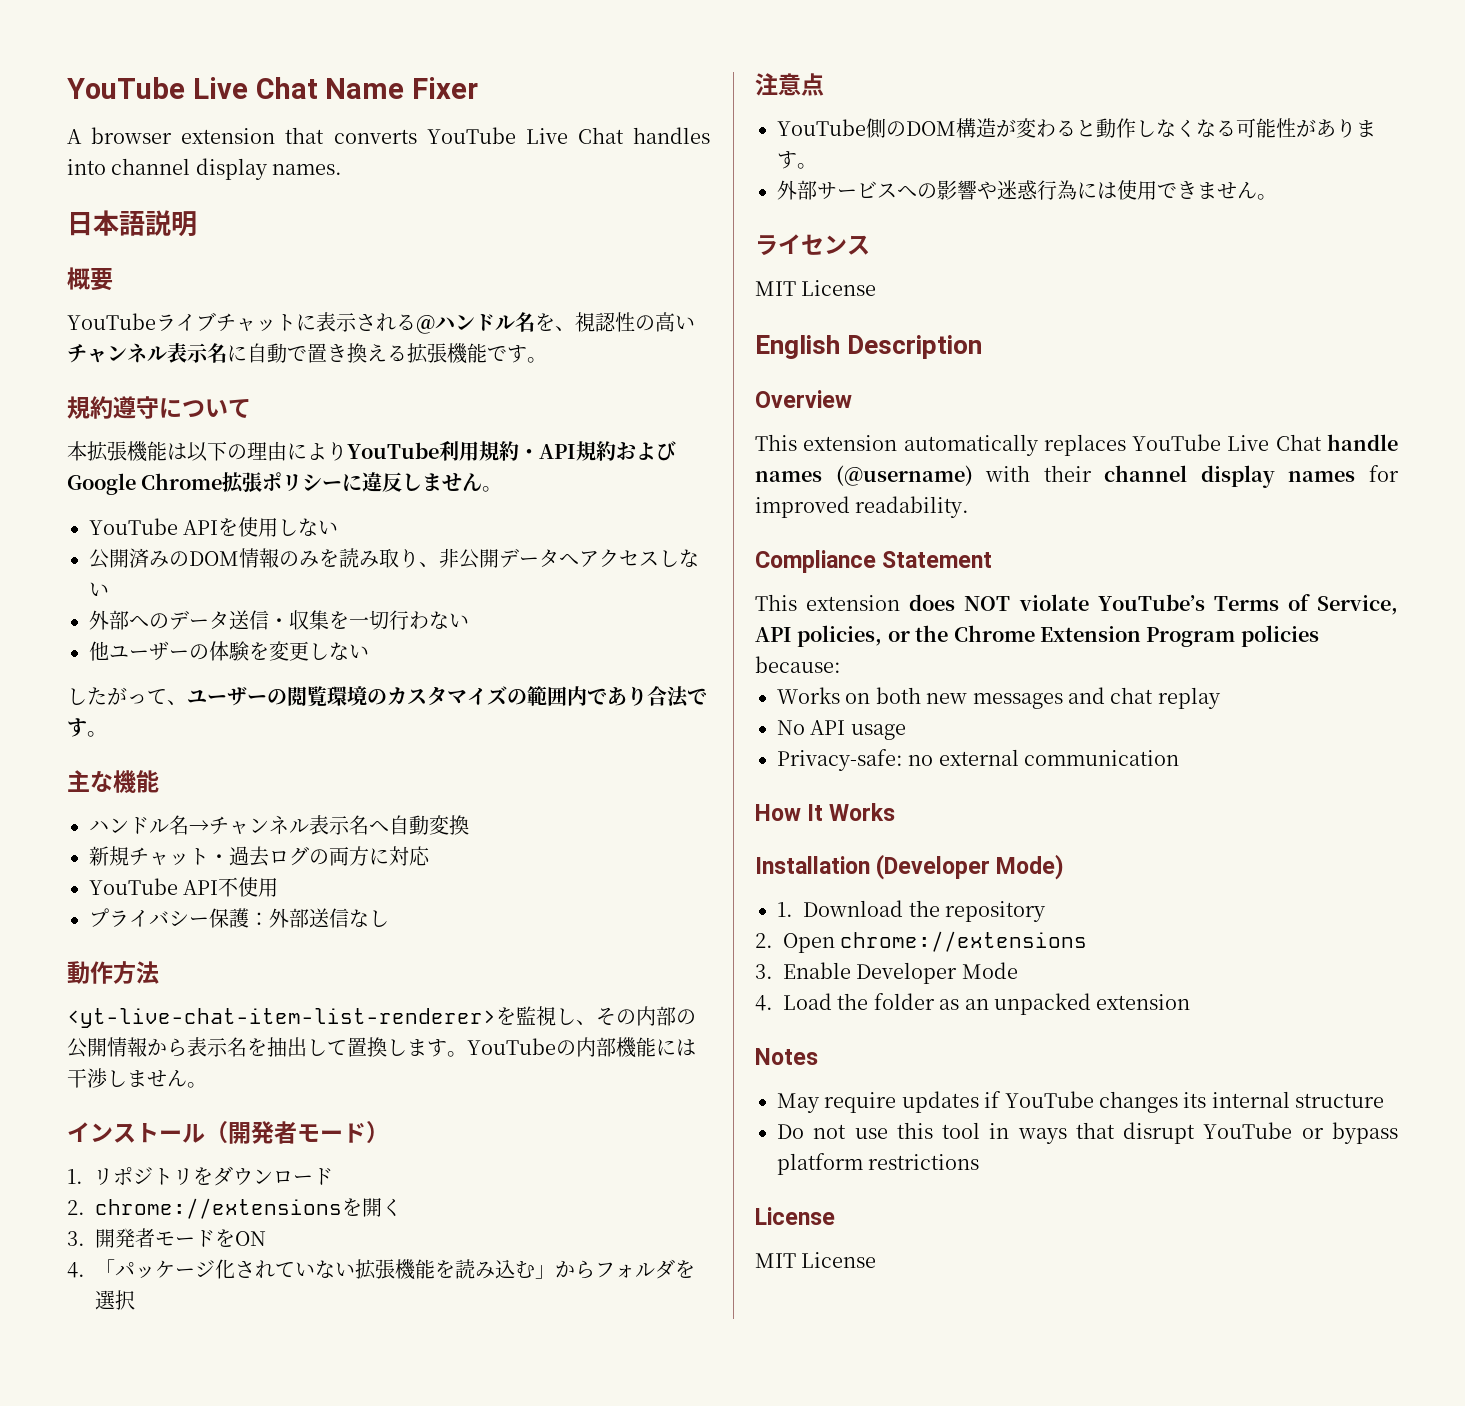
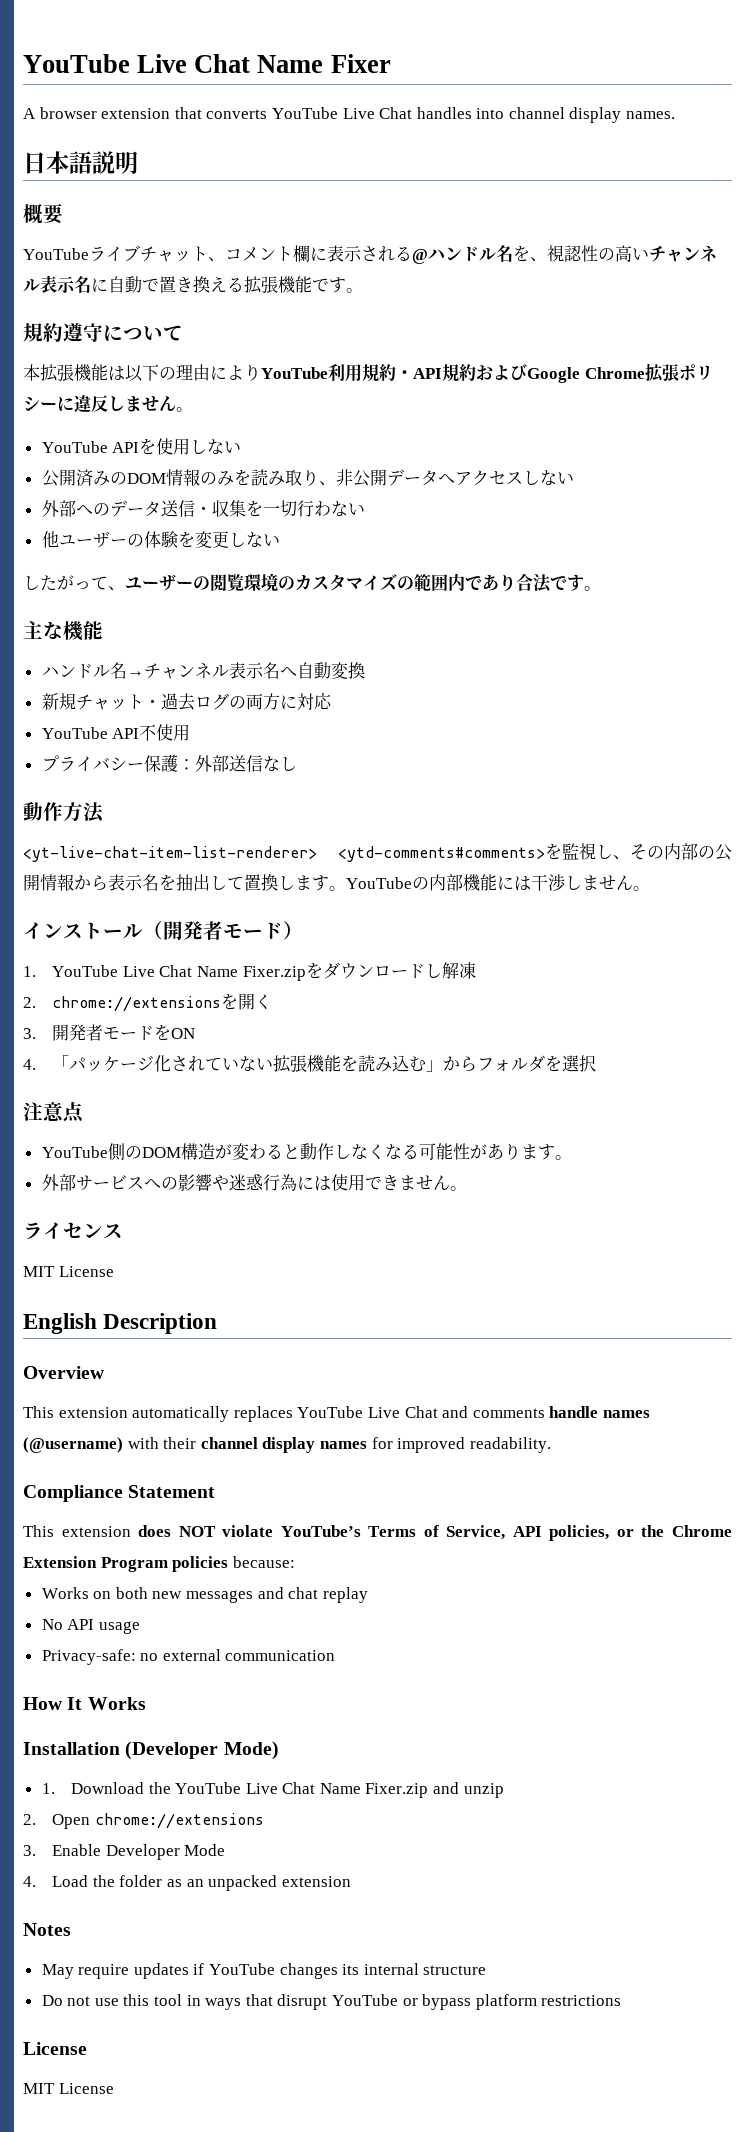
- YouTubeライブチャットに表示される@ハンドル名を、視認性の高いチャンネル表示名に自動で置き換える拡張機能です。
+ YouTubeライブチャット、コメント欄に表示される@ハンドル名を、視認性の高いチャンネル表示名に自動で置き換える拡張機能です。
- <yt-live-chat-item-list-renderer>を監視し、その内部の公開情報から表示名を抽出して置換します。
+ <yt-live-chat-item-list-renderer> <ytd-comments#comments>を監視し、その内部の公開情報から表示名を抽出して置換します。
- 1.リポジトリをダウンロード
+ 1. YouTube Live Chat Name Fixer.zipをダウンロードし解凍
- This extension automatically replaces YouTube Live Chat handle names (@username) with their channel display names for improved readability.
+ This extension automatically replaces YouTube Live Chat and comments handle names (@username) with their channel display names for improved readability.
- 1. Download the repository
+ 1. Download the YouTube Live Chat Name Fixer.zip and unzip

